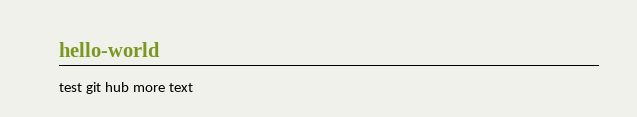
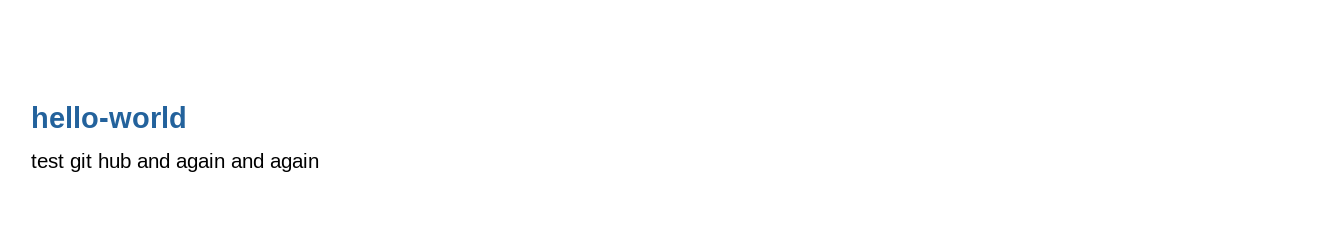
- test git hub more text
+ test git hub and again and again

